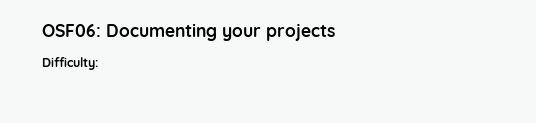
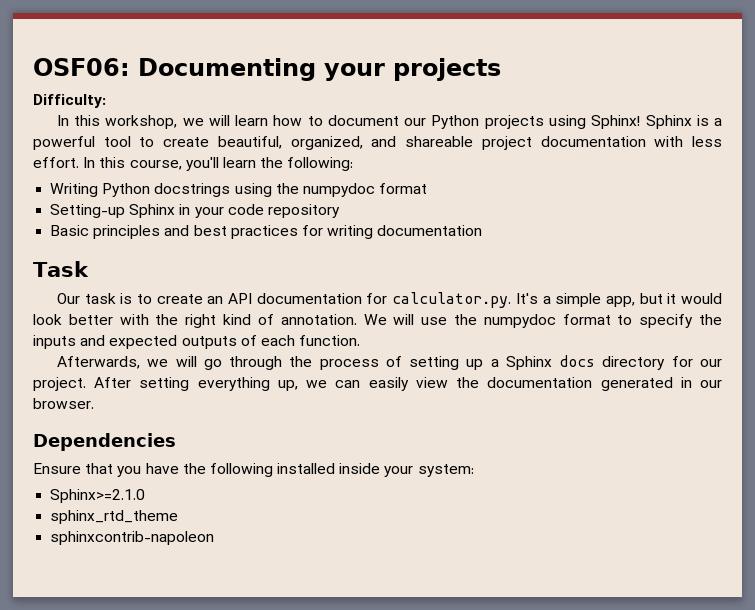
+ In this workshop, we will learn how to document our Python projects using Sphinx! Sphinx is a powerful tool to create beautiful, organized, and shareable project documentation with less effort. In this course, you'll learn the following:
+ Writing Python docstrings using the numpydoc format
+ Setting-up Sphinx in your code repository
+ Basic principles and best practices for writing documentation
+ Task
+ Our task is to create an API documentation for calculator.py. It's a simple app, but it would look better with the right kind of annotation. We will use the numpydoc format to specify the inputs and expected outputs of each function.
+ Afterwards, we will go through the process of setting up a Sphinx docs directory for our project. After setting everything up, we can easily view the documentation generated in our browser.
+ Dependencies
+ Ensure that you have the following installed inside your system:
+ Sphinx>=2.1.0
+ sphinx_rtd_theme
+ sphinxcontrib-napoleon

